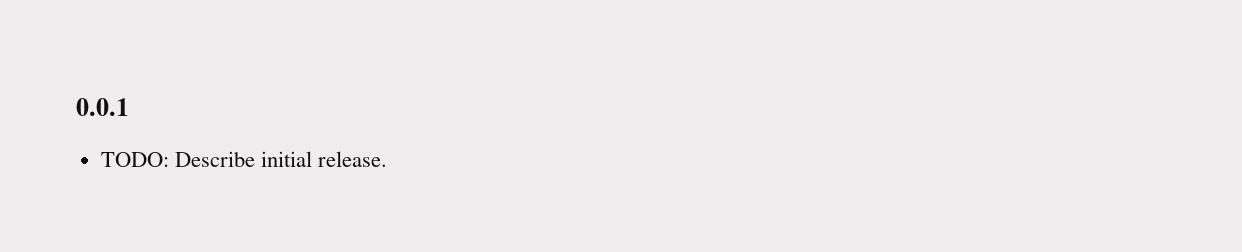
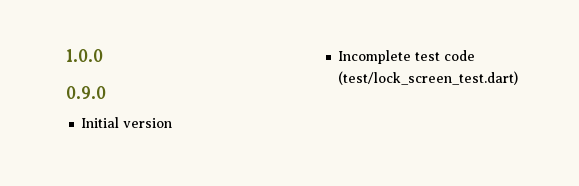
- 0.0.1
- TODO: Describe initial release.
+ 1.0.0
+ 0.9.0
+ Initial version
+ Incomplete test code (test/lock_screen_test.dart)

